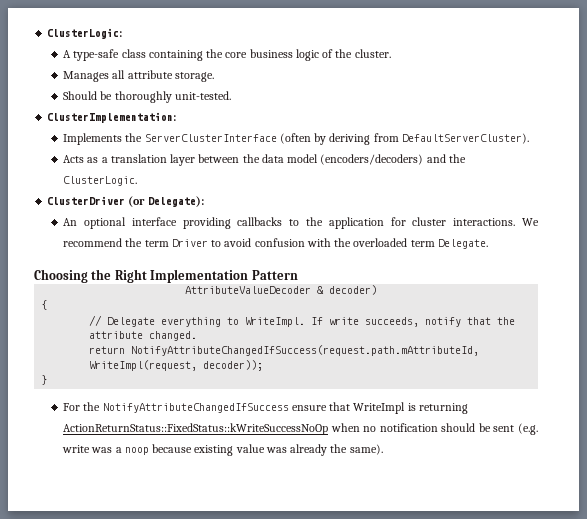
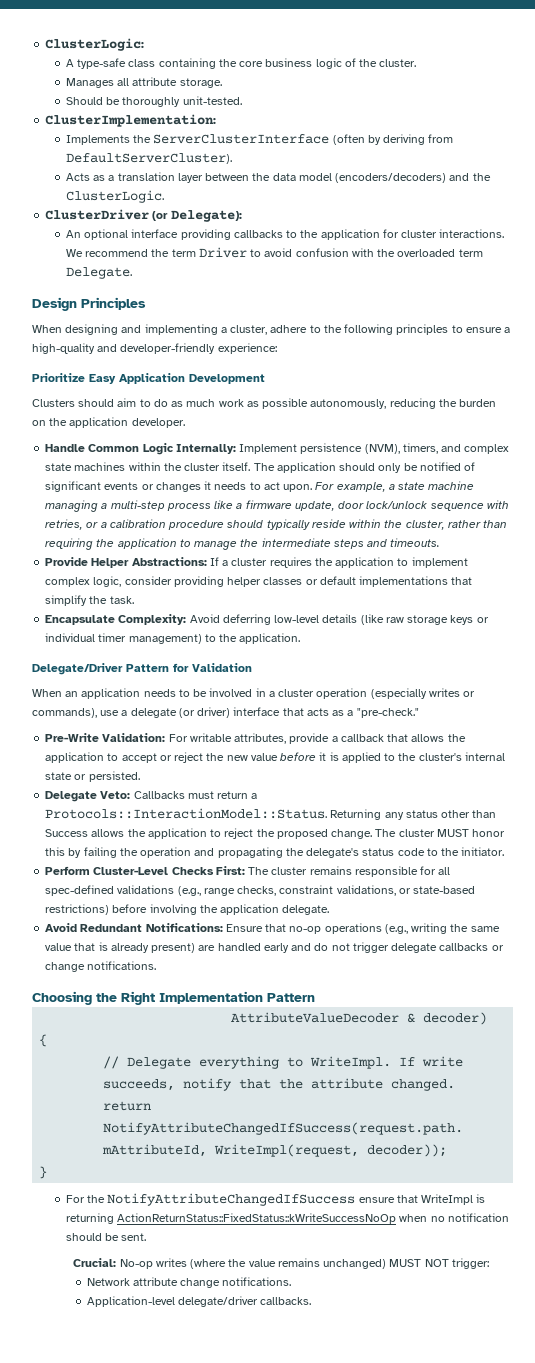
+ Design Principles
+ When designing and implementing a cluster, adhere to the following principles to ensure a high-quality and developer-friendly experience:
+ Prioritize Easy Application Development
+ Clusters should aim to do as much work as possible autonomously, reducing the burden on the application developer.
+ Handle Common Logic Internally: Implement persistence (NVM), timers, and complex state machines within the cluster itself. The application should only be notified of significant events or changes it needs to act upon. For example, a state machine managing a multi-step process like a firmware update, door lock/unlock sequence with retries, or a calibration procedure should typically reside within the cluster, rather than requiring the application to manage the intermediate steps and timeouts.
+ Provide Helper Abstractions: If a cluster requires the application to implement complex logic, consider providing helper classes or default implementations that simplify the task.
+ Encapsulate Complexity: Avoid deferring low-level details (like raw storage keys or individual timer management) to the application.
+ Delegate/Driver Pattern for Validation
+ When an application needs to be involved in a cluster operation (especially writes or commands), use a delegate (or driver) interface that acts as a "pre-check."
+ Pre-Write Validation: For writable attributes, provide a callback that allows the application to accept or reject the new value before it is applied to the cluster's internal state or persisted.
+ Delegate Veto: Callbacks must return a Protocols::InteractionModel::Status. Returning any status other than Success allows the application to reject the proposed change. The cluster MUST honor this by failing the operation and propagating the delegate's status code to the initiator.
+ Perform Cluster-Level Checks First: The cluster remains responsible for all spec-defined validations (e.g., range checks, constraint validations, or state-based restrictions) before involving the application delegate.
+ Avoid Redundant Notifications: Ensure that no-op operations (e.g., writing the same value that is already present) are handled early and do not trigger delegate callbacks or change notifications.
- For the NotifyAttributeChangedIfSuccess ensure that WriteImpl is returning ActionReturnStatus::FixedStatus::kWriteSuccessNoOp when no notification should be sent (e.g. write was a noop because existing value was already the same).
+ For the NotifyAttributeChangedIfSuccess ensure that WriteImpl is returning ActionReturnStatus::FixedStatus::kWriteSuccessNoOp when no notification should be sent.
+ Crucial: No-op writes (where the value remains unchanged) MUST NOT trigger:
+ Network attribute change notifications.
+ Application-level delegate/driver callbacks.

